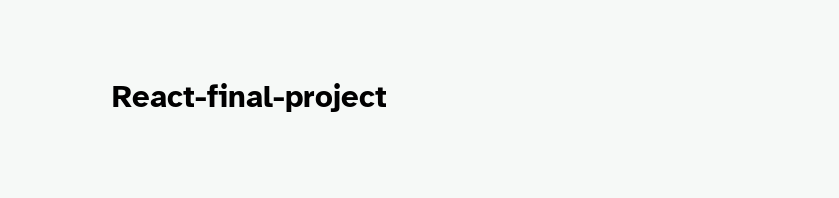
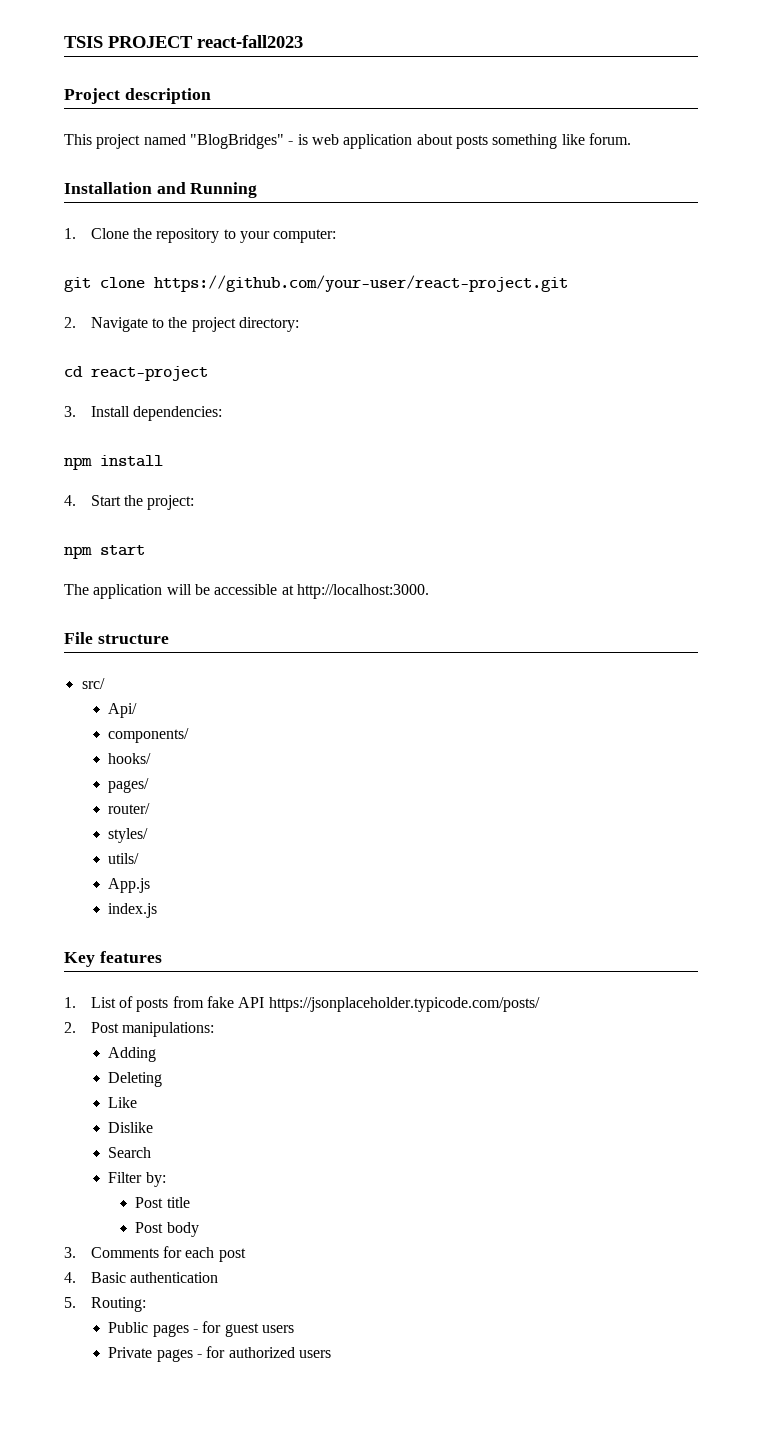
- React-final-project
+ TSIS PROJECT react-fall2023
+ Project description
+ This project named "BlogBridges" - is web application about posts something like forum.
+ Installation and Running
+ 1. Clone the repository to your computer:
+ git clone https://github.com/your-user/react-project.git
+ 2. Navigate to the project directory:
+ cd react-project
+ 3. Install dependencies:
+ npm install
+ 4. Start the project:
+ npm start
+ The application will be accessible at http://localhost:3000.
+ File structure
+ src/
+ Api/
+ components/
+ hooks/
+ pages/
+ router/
+ styles/
+ utils/
+ App.js
+ index.js
+ Key features
+ 1. List of posts from fake API https://jsonplaceholder.typicode.com/posts/
+ 2. Post manipulations:
+ Adding
+ Deleting
+ Like
+ Dislike
+ Search
+ Filter by:
+ Post title
+ Post body
+ 3. Comments for each post
+ 4. Basic authentication
+ 5. Routing:
+ Public pages - for guest users
+ Private pages - for authorized users

